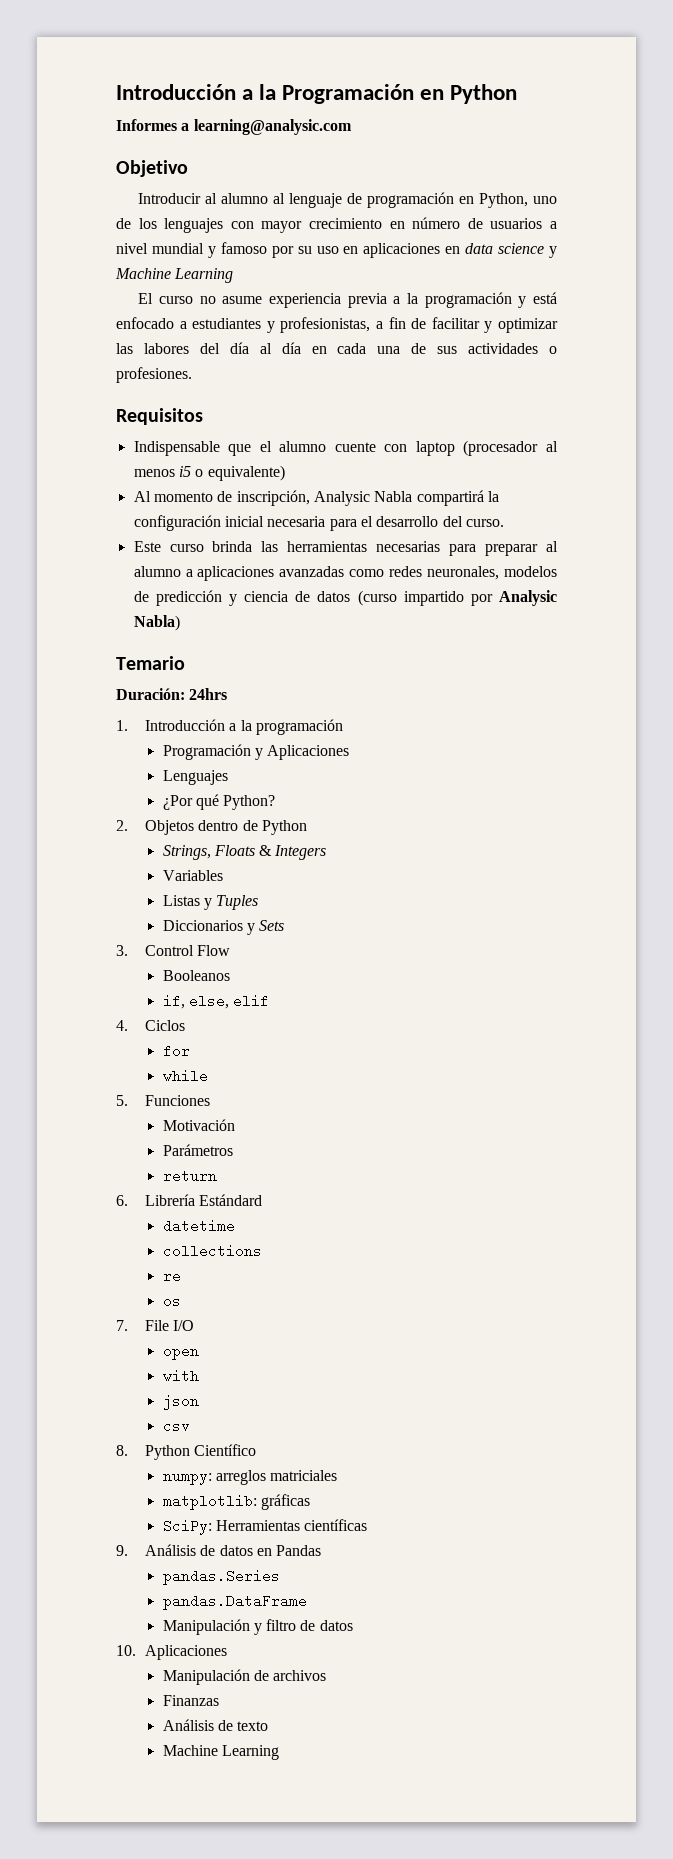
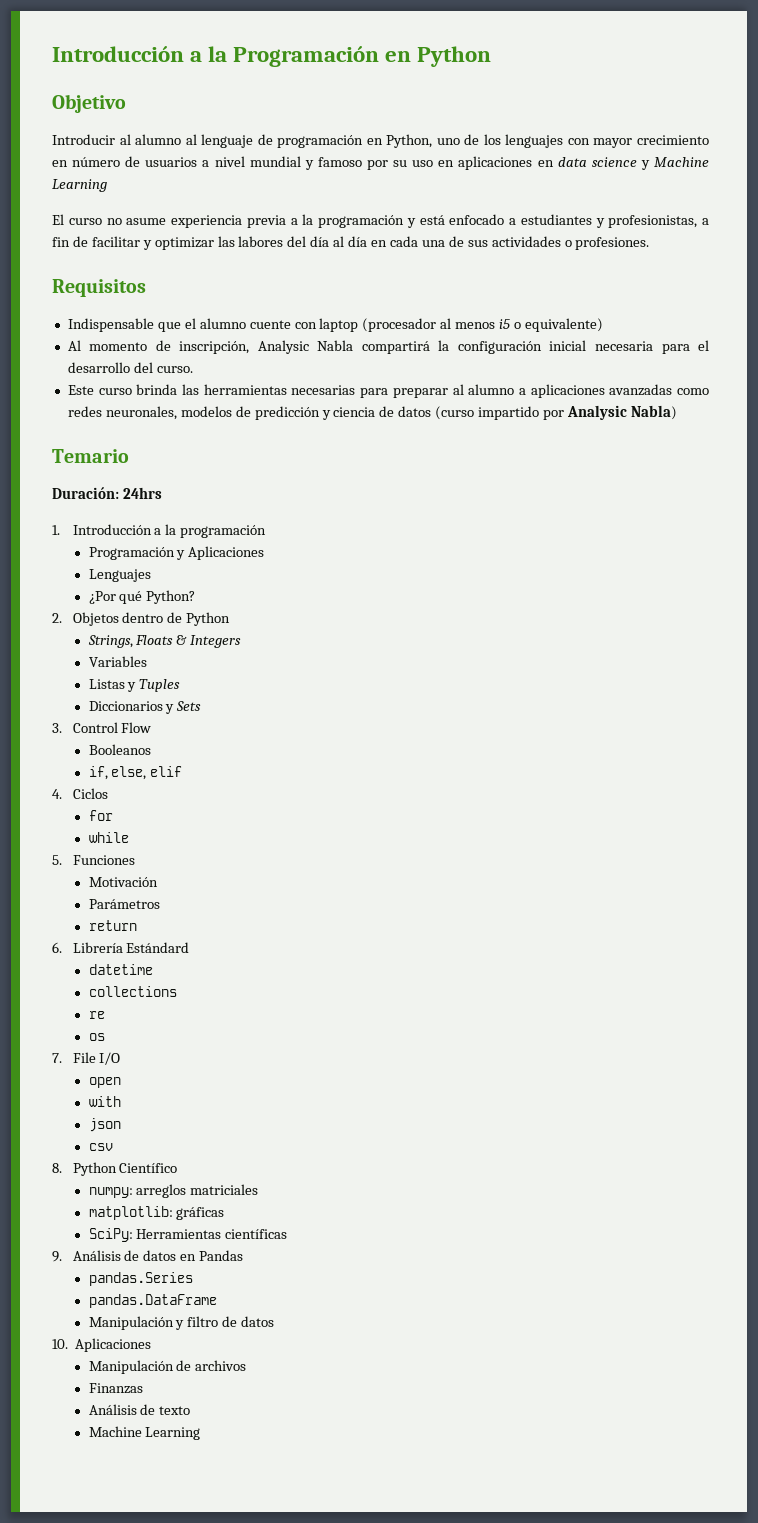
- Informes a learning@analysic.com

